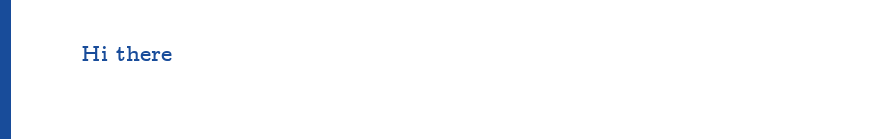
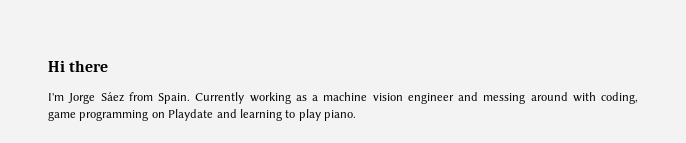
+ I'm Jorge Sáez from Spain. Currently working as a machine vision engineer and messing around with coding, game programming on Playdate and learning to play piano.

